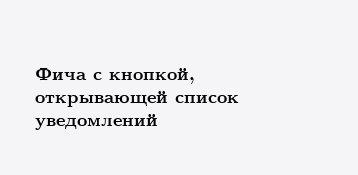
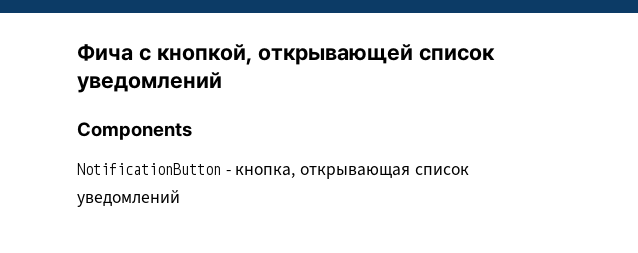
+ Components
+ NotificationButton - кнопка, открывающая список уведомлений

